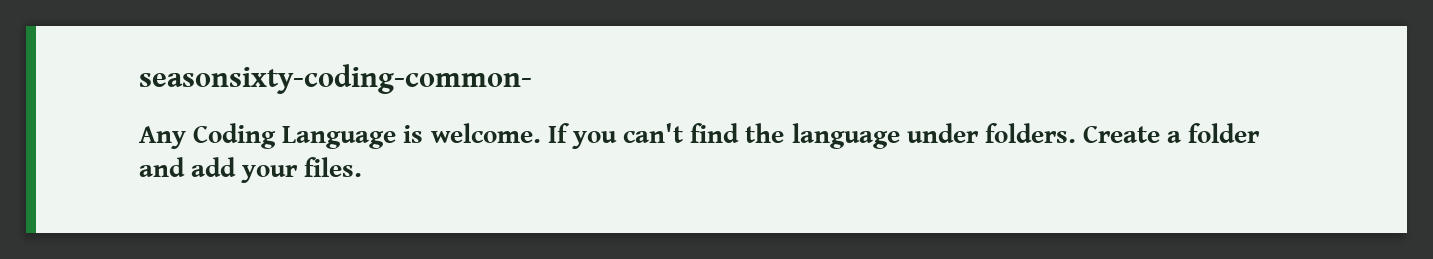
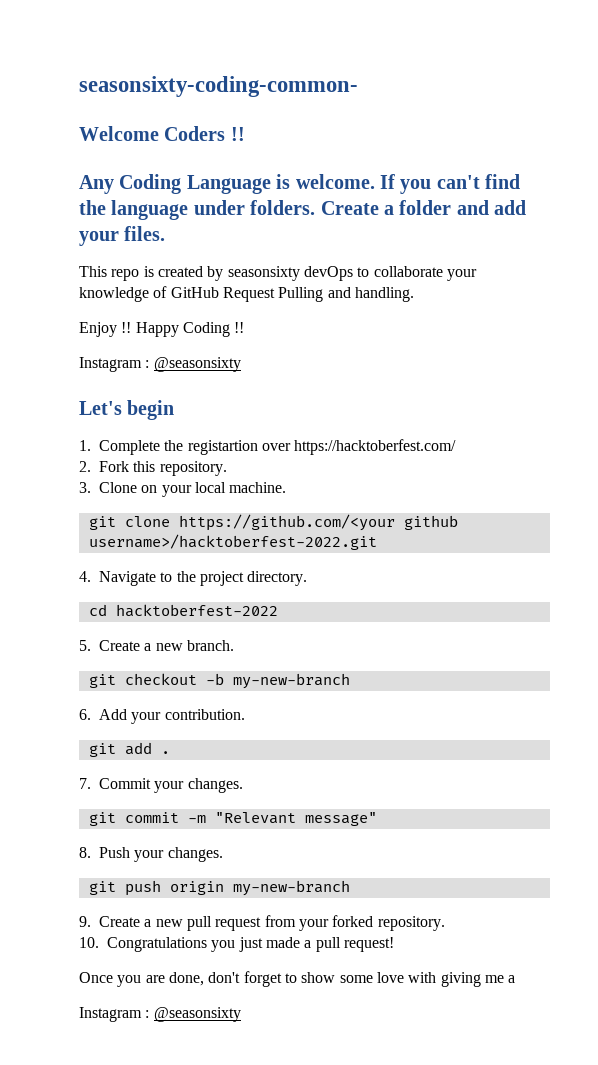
+ Welcome Coders !!
+ This repo is created by seasonsixty devOps to collaborate your knowledge of GitHub Request Pulling and handling.
+ Enjoy !! Happy Coding !!
+ Instagram : @seasonsixty
+ Let's begin
+ 1. Complete the registartion over https://hacktoberfest.com/
+ 2. Fork this repository.
+ 3. Clone on your local machine.
+ git clone https://github.com/<your github username>/hacktoberfest-2022.git
+ 4. Navigate to the project directory.
+ cd hacktoberfest-2022
+ 5. Create a new branch.
+ git checkout -b my-new-branch
+ 6. Add your contribution.
+ git add .
+ 7. Commit your changes.
+ git commit -m "Relevant message"
+ 8. Push your changes.
+ git push origin my-new-branch
+ 9. Create a new pull request from your forked repository.
+ 10. Congratulations you just made a pull request!
+ Once you are done, don't forget to show some love with giving me a
+ Instagram : @seasonsixty

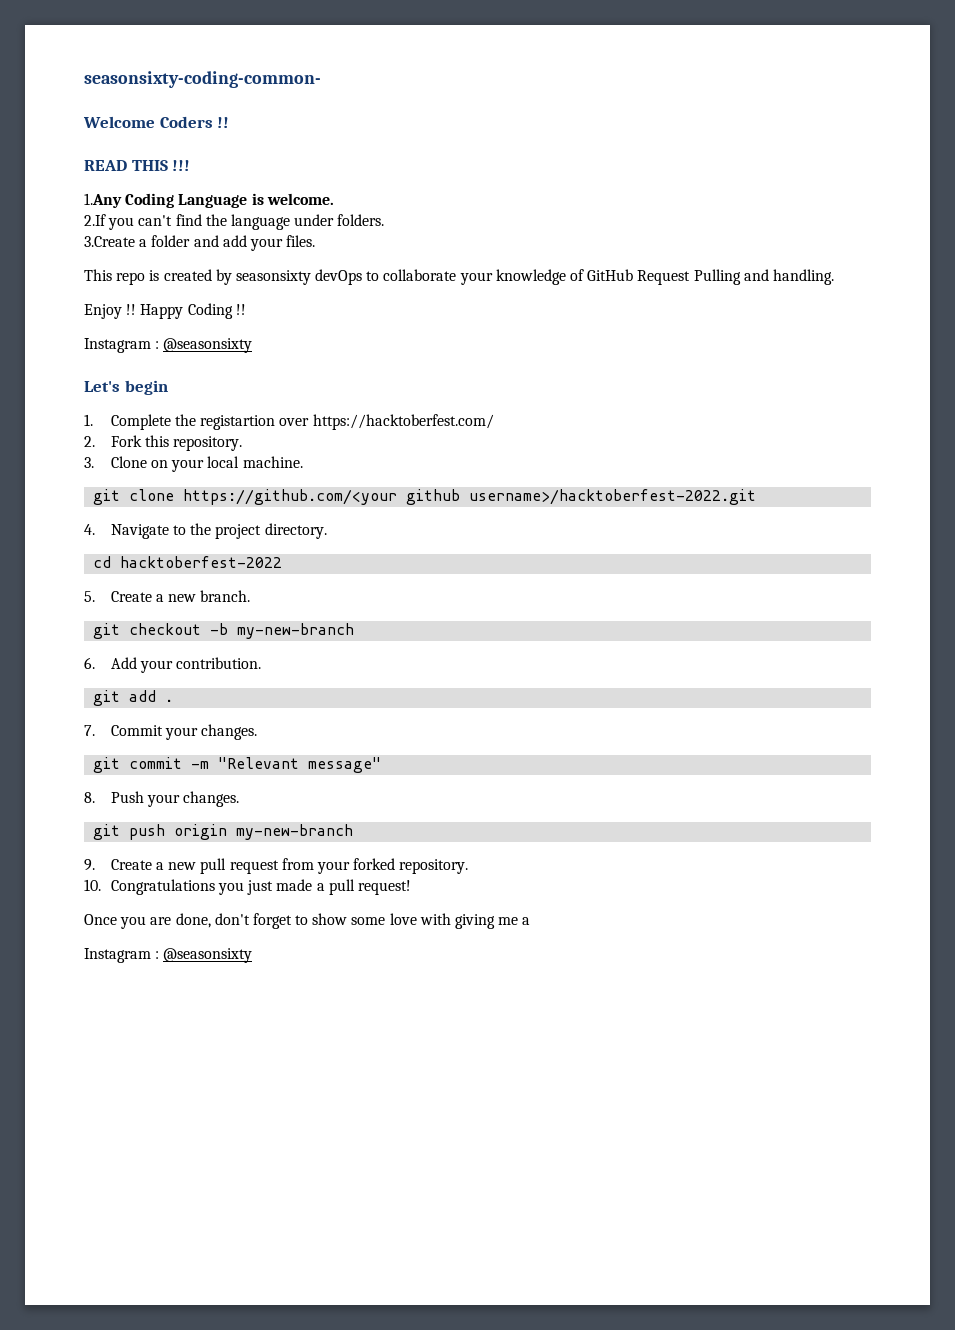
- Any Coding Language is welcome. If you can't find the language under folders. Create a folder and add your files.
+ READ THIS !!!
+ 1.Any Coding Language is welcome.
+ 2.If you can't find the language under folders.
+ 3.Create a folder and add your files.

